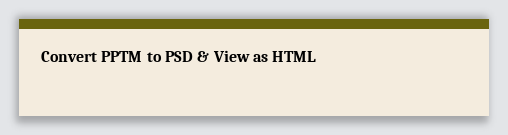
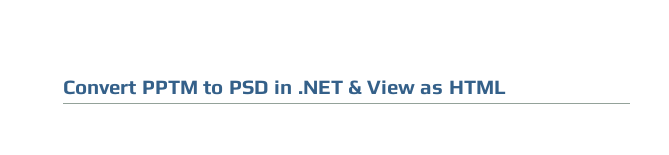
- Convert PPTM to PSD & View as HTML
+ Convert PPTM to PSD in .NET & View as HTML

